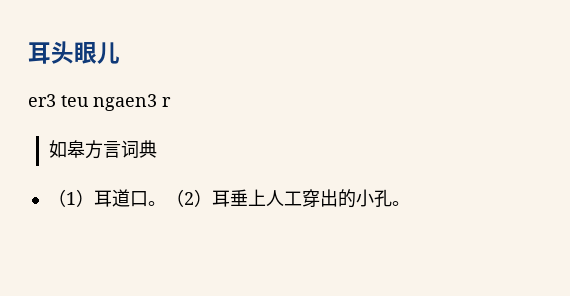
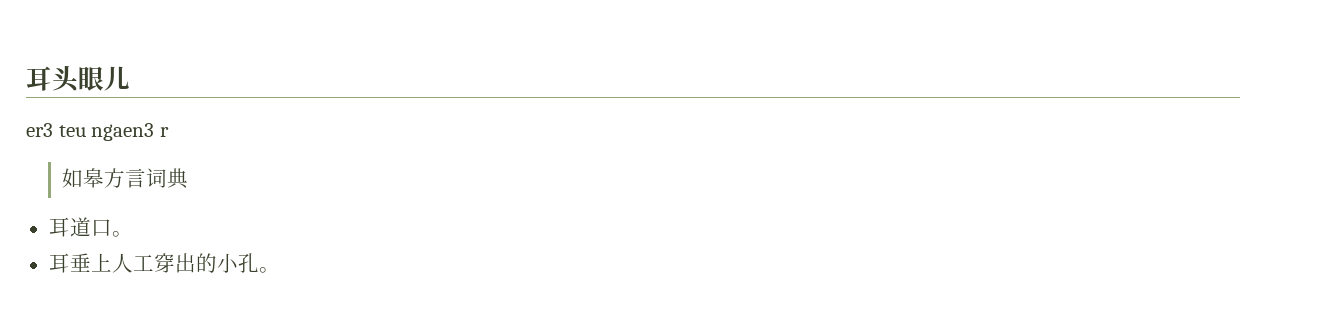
- （1）耳道口。（2）耳垂上人工穿出的小孔。
+ 耳道口。
+ 耳垂上人工穿出的小孔。

